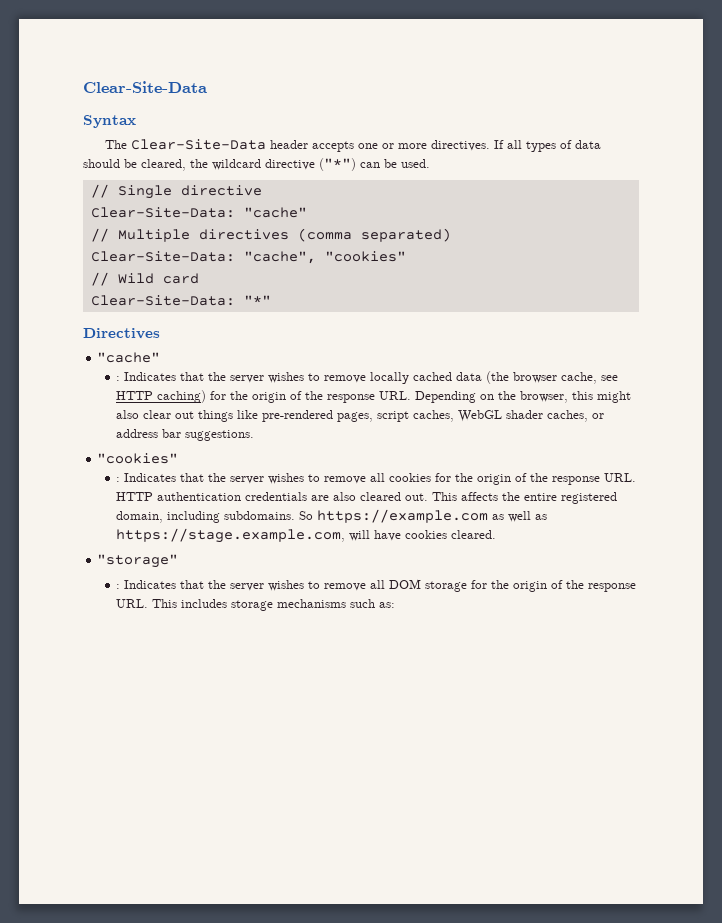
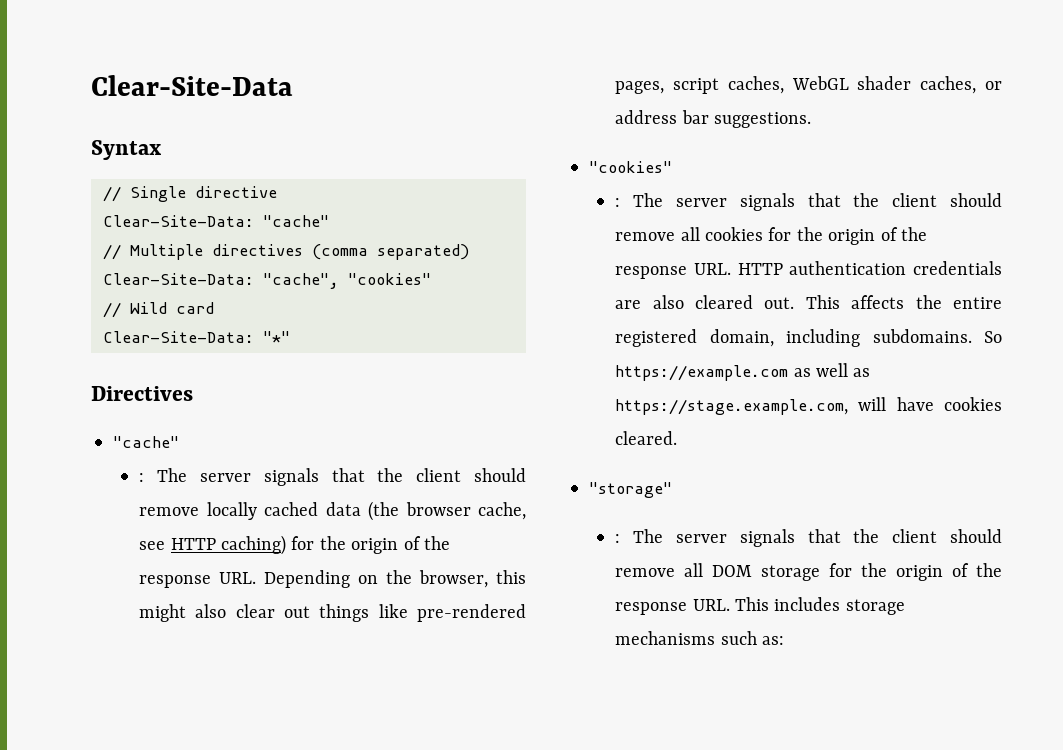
- The Clear-Site-Data header accepts one or more directives. If all types of data should be cleared, the wildcard directive ("*") can be used.
- : Indicates that the server wishes to remove locally cached data (the browser cache, see HTTP caching) for the origin of the response URL. Depending on the browser, this might also clear out things like pre-rendered pages, script caches, WebGL shader caches, or address bar suggestions.
+ : The server signals that the client should remove locally cached data (the browser cache, see HTTP caching) for the origin of the response URL. Depending on the browser, this might also clear out things like pre-rendered pages, script caches, WebGL shader caches, or address bar suggestions.
- : Indicates that the server wishes to remove all cookies for the origin of the response URL. HTTP authentication credentials are also cleared out.
+ : The server signals that the client should remove all cookies for the origin of the response URL. HTTP authentication credentials are also cleared out.
- : Indicates that the server wishes to remove all DOM storage for the origin of the response URL. This includes storage mechanisms such as:
+ : The server signals that the client should remove all DOM storage for the origin of the response URL. This includes storage mechanisms such as:

